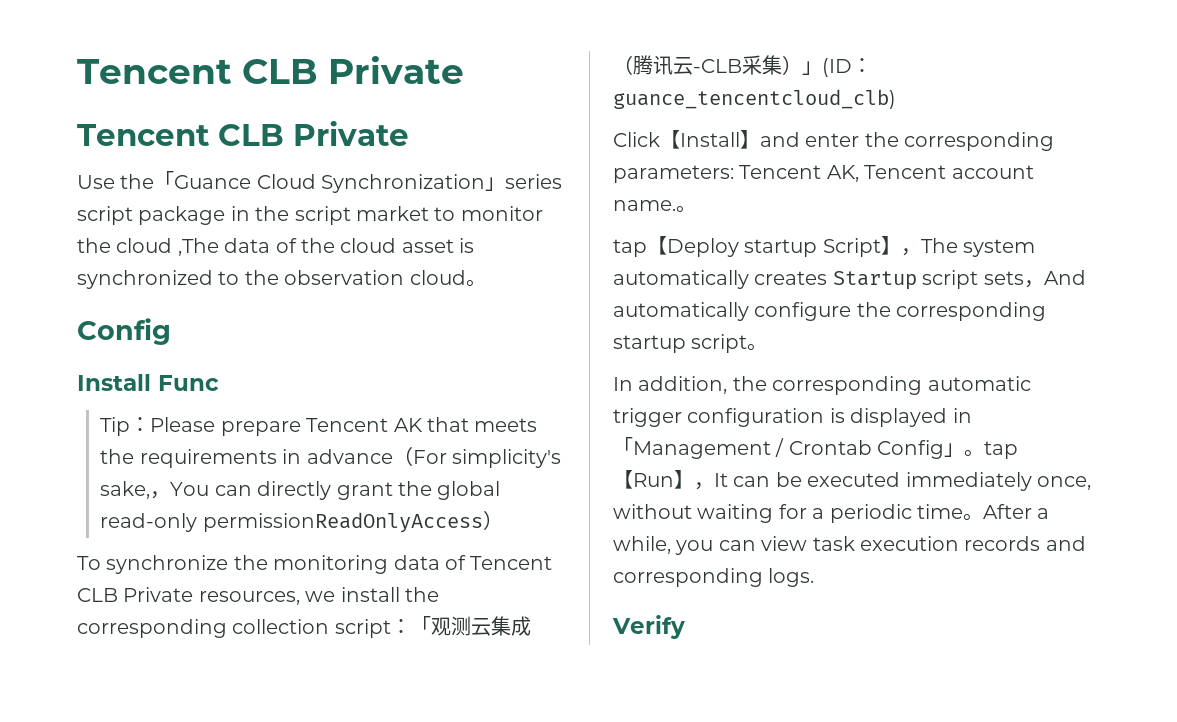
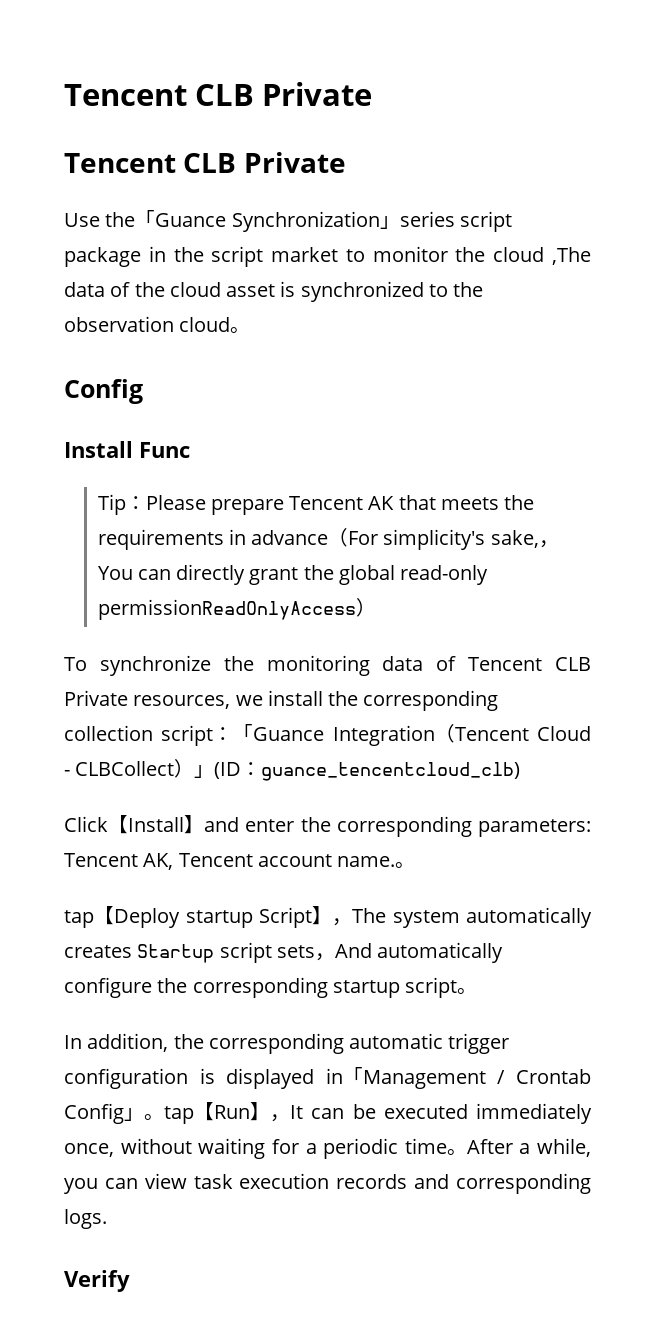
- Use the「Guance Cloud Synchronization」series script package in the script market to monitor the cloud ,The data of the cloud asset is synchronized to the observation cloud。
+ Use the「Guance Synchronization」series script package in the script market to monitor the cloud ,The data of the cloud asset is synchronized to the observation cloud。
- To synchronize the monitoring data of Tencent CLB Private resources, we install the corresponding collection script：「观测云集成（腾讯云-CLB采集）」(ID：guance_tencentcloud_clb)
+ To synchronize the monitoring data of Tencent CLB Private resources, we install the corresponding collection script：「Guance Integration（Tencent Cloud - CLBCollect）」(ID：guance_tencentcloud_clb)

